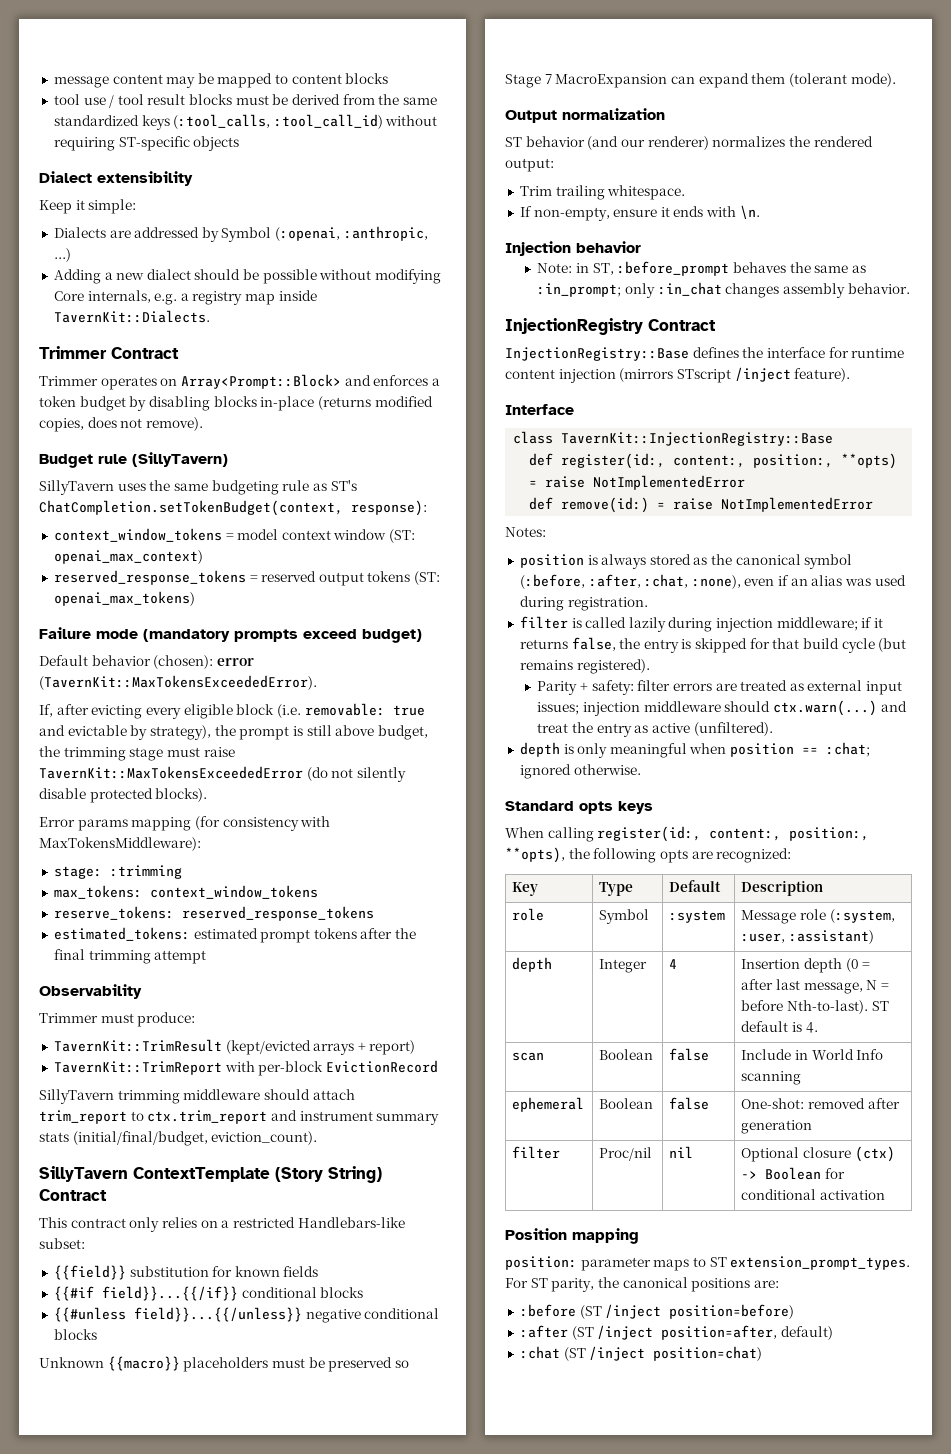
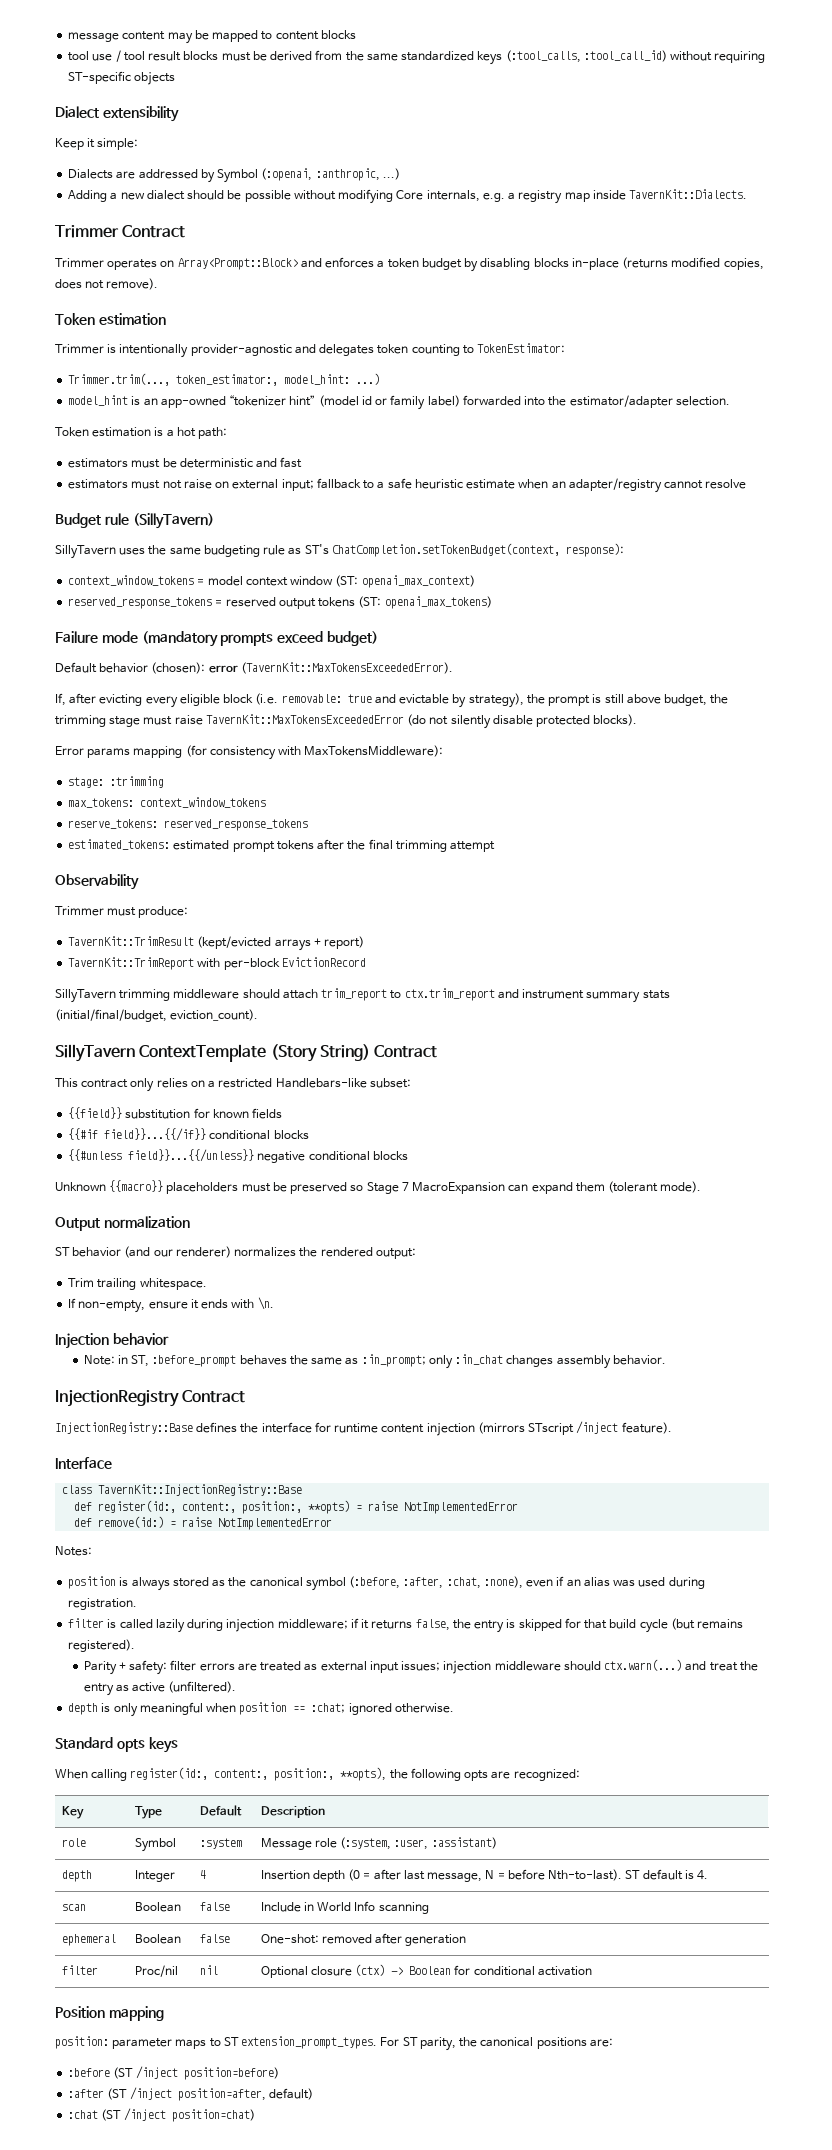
  Trimmer operates on Array<Prompt::Block> and enforces a token budget by disabling blocks in-place (returns modified copies, does not remove).
+ Token estimation
+ Trimmer is intentionally provider-agnostic and delegates token counting to TokenEstimator:
+ Trimmer.trim(..., token_estimator:, model_hint: ...)
+ model_hint is an app-owned “tokenizer hint” (model id or family label) forwarded into the estimator/adapter selection.
+ Token estimation is a hot path:
+ estimators must be deterministic and fast
+ estimators must not raise on external input; fallback to a safe heuristic estimate when an adapter/registry cannot resolve

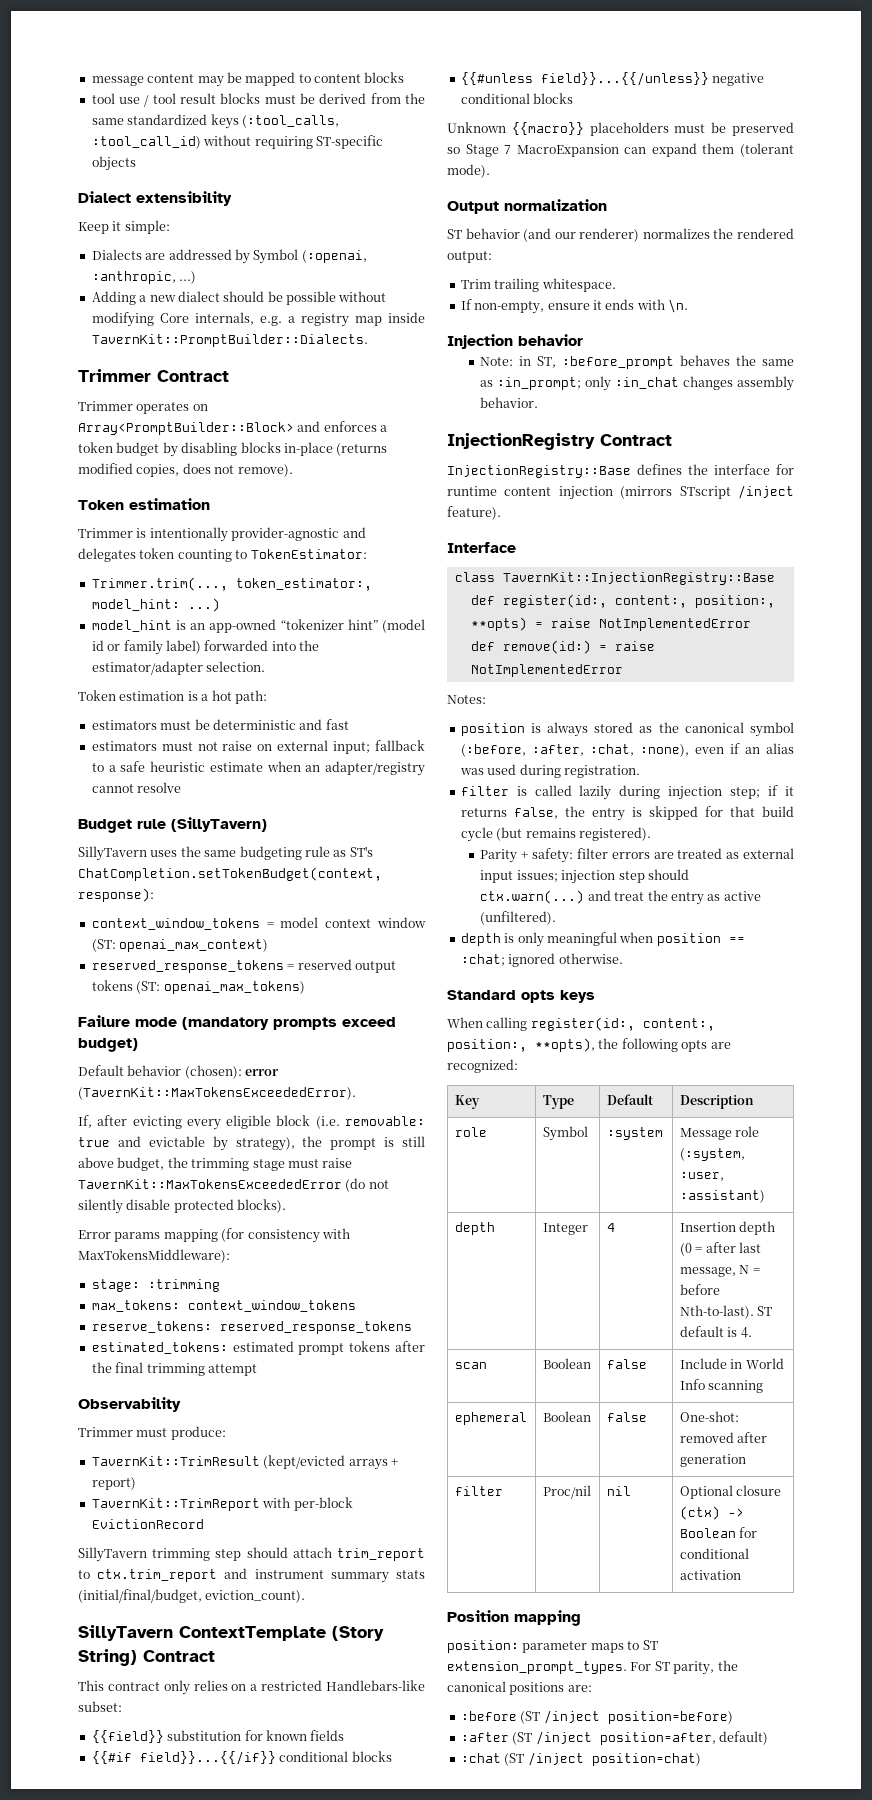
- Adding a new dialect should be possible without modifying Core internals, e.g. a registry map inside TavernKit::Dialects.
+ Adding a new dialect should be possible without modifying Core internals, e.g. a registry map inside TavernKit::PromptBuilder::Dialects.
- Trimmer operates on Array<Prompt::Block> and enforces a token budget by disabling blocks in-place (returns modified copies, does not remove).
+ Trimmer operates on Array<PromptBuilder::Block> and enforces a token budget by disabling blocks in-place (returns modified copies, does not remove).
- SillyTavern trimming middleware should attach trim_report to ctx.trim_report and instrument summary stats (initial/final/budget, eviction_count).
+ SillyTavern trimming step should attach trim_report to ctx.trim_report and instrument summary stats (initial/final/budget, eviction_count).
- filter is called lazily during injection middleware; if it returns false, the entry is skipped for that build cycle (but remains registered).
+ filter is called lazily during injection step; if it returns false, the entry is skipped for that build cycle (but remains registered).
- Parity + safety: filter errors are treated as external input issues; injection middleware should ctx.warn(...) and treat the entry as active (unfiltered).
+ Parity + safety: filter errors are treated as external input issues; injection step should ctx.warn(...) and treat the entry as active (unfiltered).

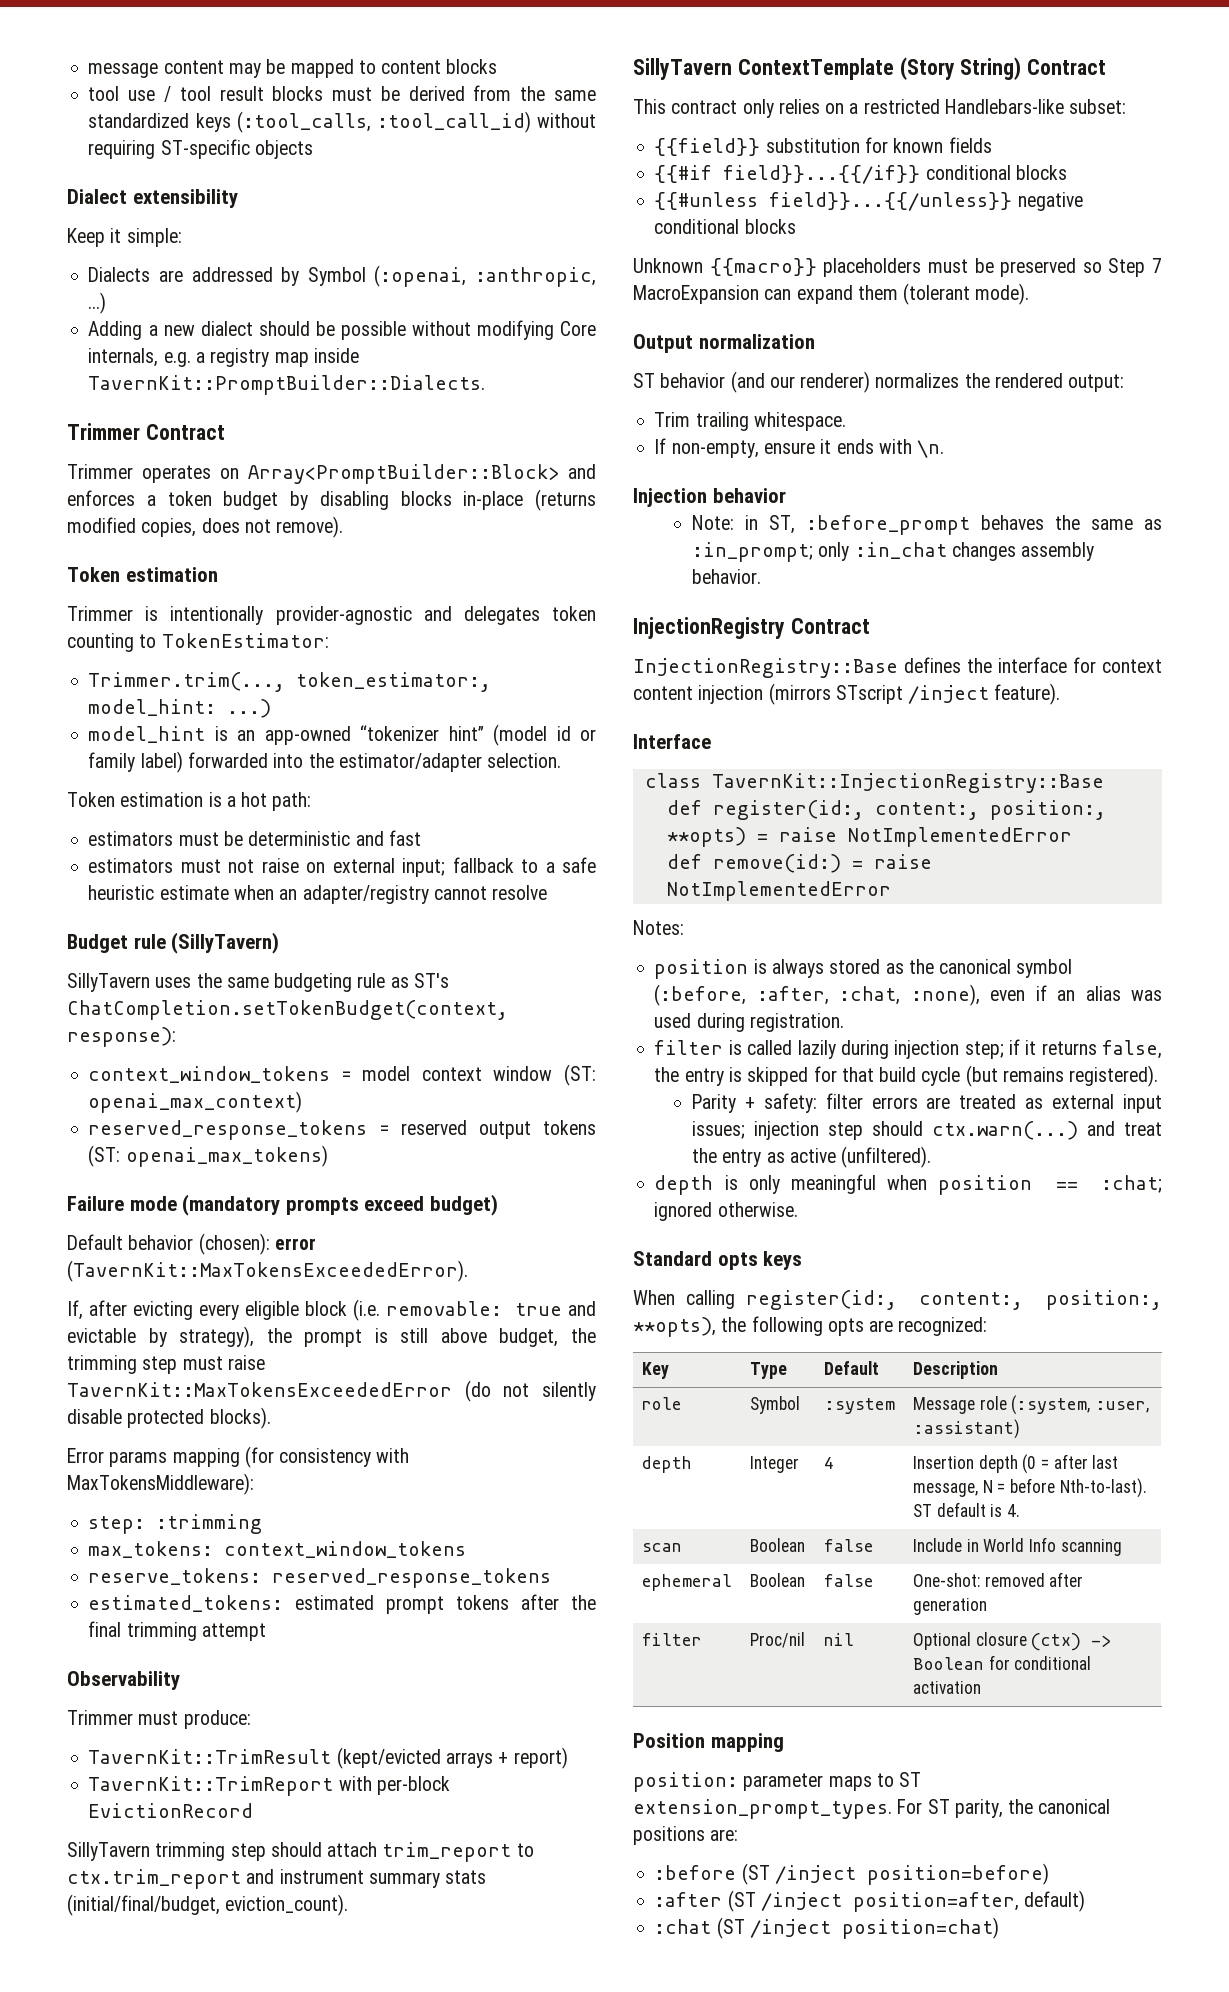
- If, after evicting every eligible block (i.e. removable: true and evictable by strategy), the prompt is still above budget, the trimming stage must raise TavernKit::MaxTokensExceededError (do not silently disable protected blocks).
+ If, after evicting every eligible block (i.e. removable: true and evictable by strategy), the prompt is still above budget, the trimming step must raise TavernKit::MaxTokensExceededError (do not silently disable protected blocks).
- stage: :trimming
+ step: :trimming
- Unknown {{macro}} placeholders must be preserved so Stage 7 MacroExpansion can expand them (tolerant mode).
+ Unknown {{macro}} placeholders must be preserved so Step 7 MacroExpansion can expand them (tolerant mode).
- InjectionRegistry::Base defines the interface for runtime content injection (mirrors STscript /inject feature).
+ InjectionRegistry::Base defines the interface for context content injection (mirrors STscript /inject feature).

